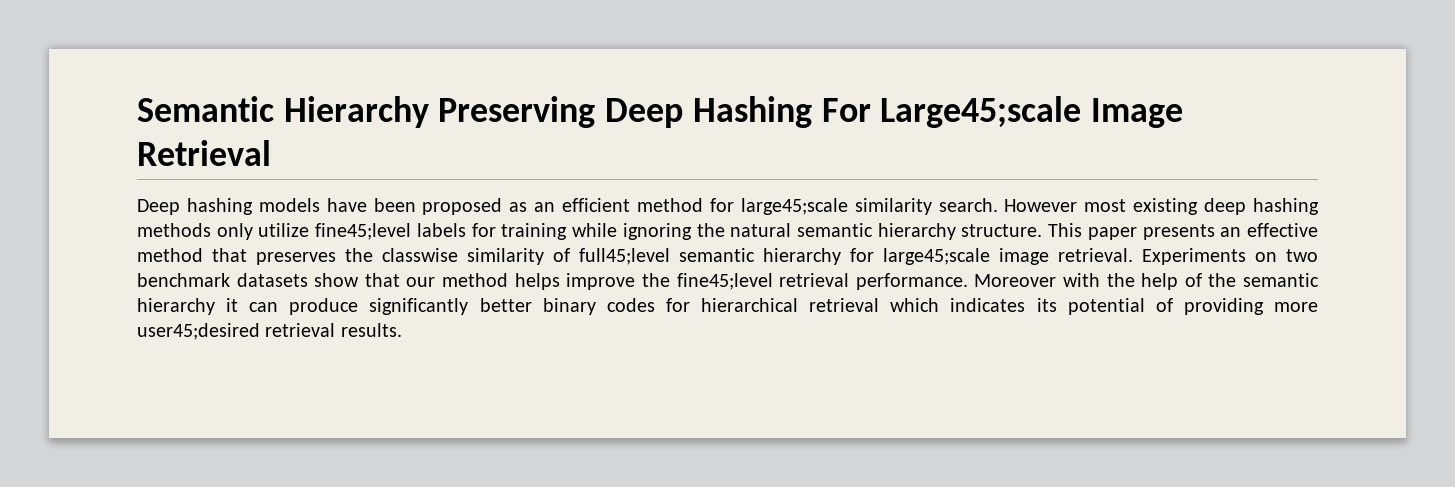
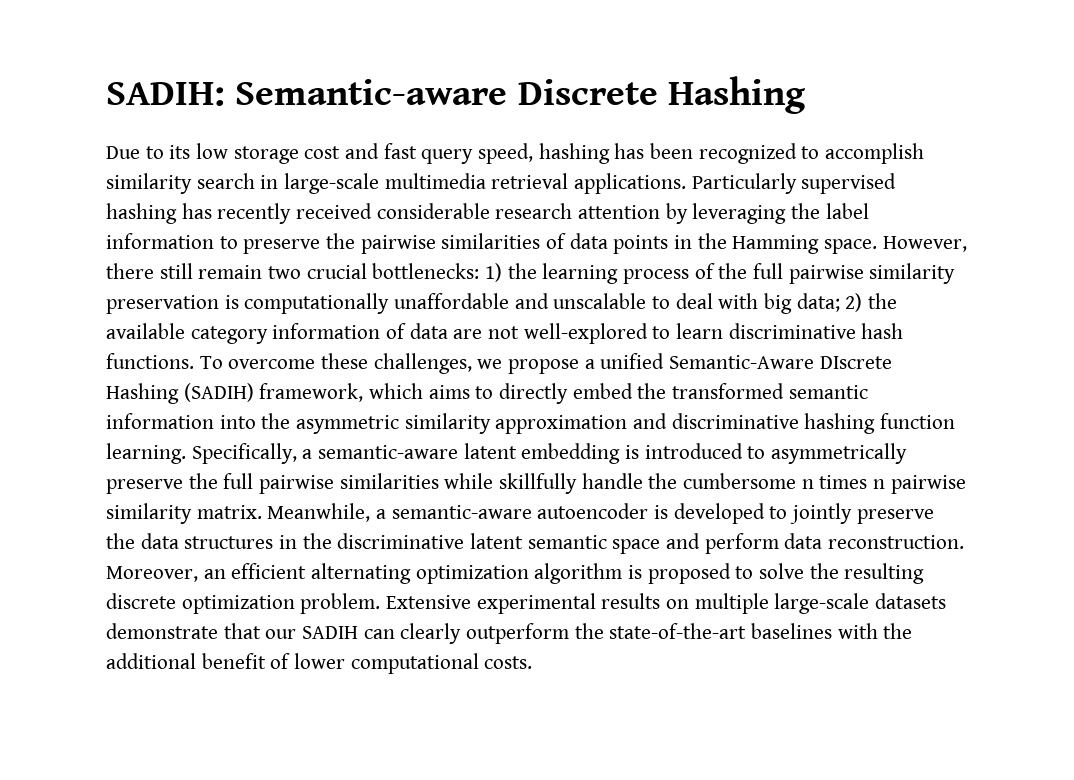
- Semantic Hierarchy Preserving Deep Hashing For Large45;scale Image Retrieval
- Deep hashing models have been proposed as an efficient method for large45;scale similarity search. However most existing deep hashing methods only utilize fine45;level labels for training while ignoring the natural semantic hierarchy structure. This paper presents an effective method that preserves the classwise similarity of full45;level semantic hierarchy for large45;scale image retrieval. Experiments on two benchmark datasets show that our method helps improve the fine45;level retrieval performance. Moreover with the help of the semantic hierarchy it can produce significantly better binary codes for hierarchical retrieval which indicates its potential of providing more user45;desired retrieval results.
+ SADIH: Semantic-aware Discrete Hashing
+ Due to its low storage cost and fast query speed, hashing has been recognized to accomplish similarity search in large-scale multimedia retrieval applications. Particularly supervised hashing has recently received considerable research attention by leveraging the label information to preserve the pairwise similarities of data points in the Hamming space. However, there still remain two crucial bottlenecks: 1) the learning process of the full pairwise similarity preservation is computationally unaffordable and unscalable to deal with big data; 2) the available category information of data are not well-explored to learn discriminative hash functions. To overcome these challenges, we propose a unified Semantic-Aware DIscrete Hashing (SADIH) framework, which aims to directly embed the transformed semantic information into the asymmetric similarity approximation and discriminative hashing function learning. Specifically, a semantic-aware latent embedding is introduced to asymmetrically preserve the full pairwise similarities while skillfully handle the cumbersome n times n pairwise similarity matrix. Meanwhile, a semantic-aware autoencoder is developed to jointly preserve the data structures in the discriminative latent semantic space and perform data reconstruction. Moreover, an efficient alternating optimization algorithm is proposed to solve the resulting discrete optimization problem. Extensive experimental results on multiple large-scale datasets demonstrate that our SADIH can clearly outperform the state-of-the-art baselines with the additional benefit of lower computational costs.

